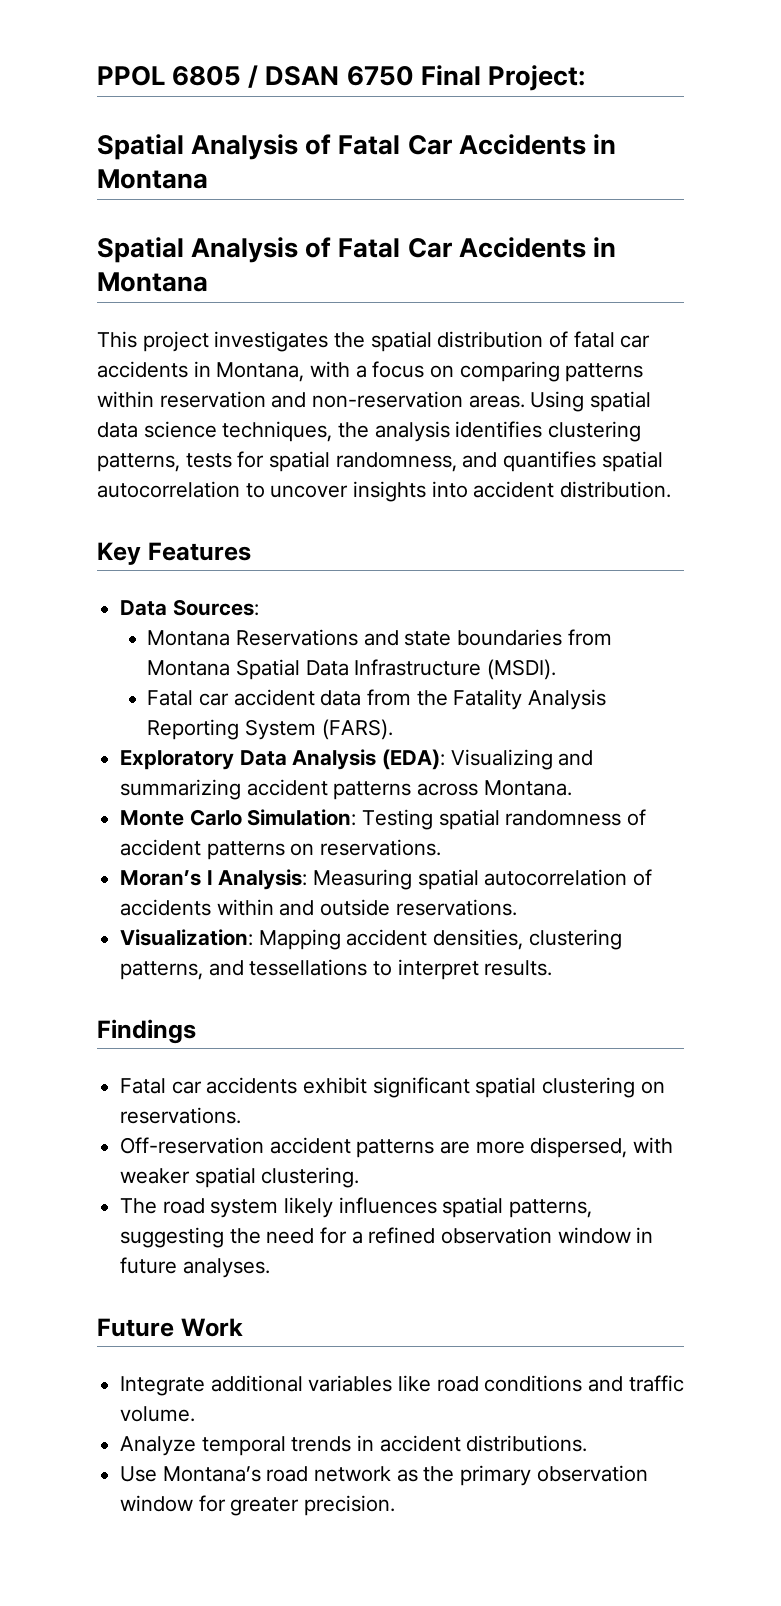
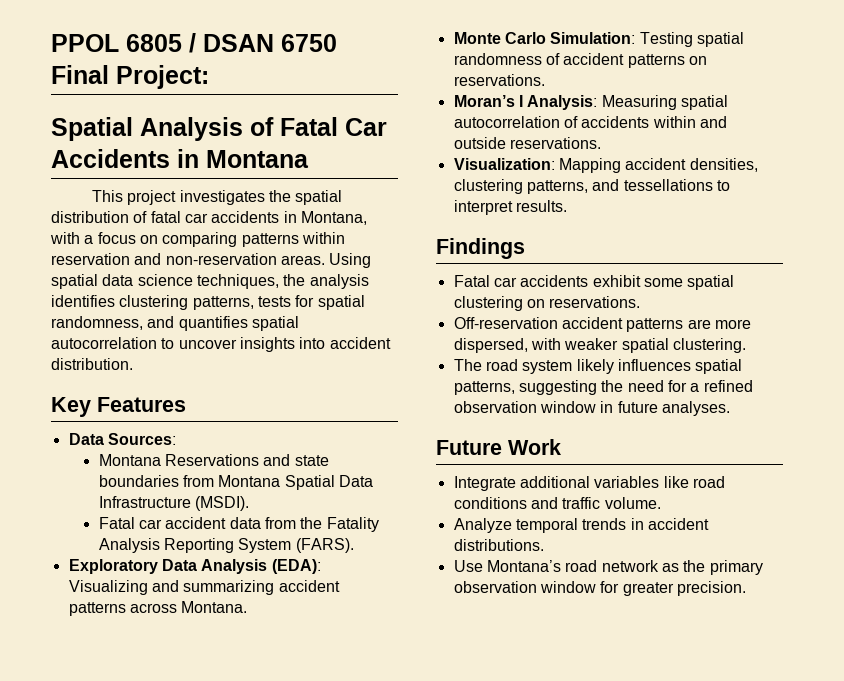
  PPOL 6805 / DSAN 6750 Final Project:
- Spatial Analysis of Fatal Car Accidents in Montana
- Fatal car accidents exhibit significant spatial clustering on reservations.
+ Fatal car accidents exhibit some spatial clustering on reservations.

